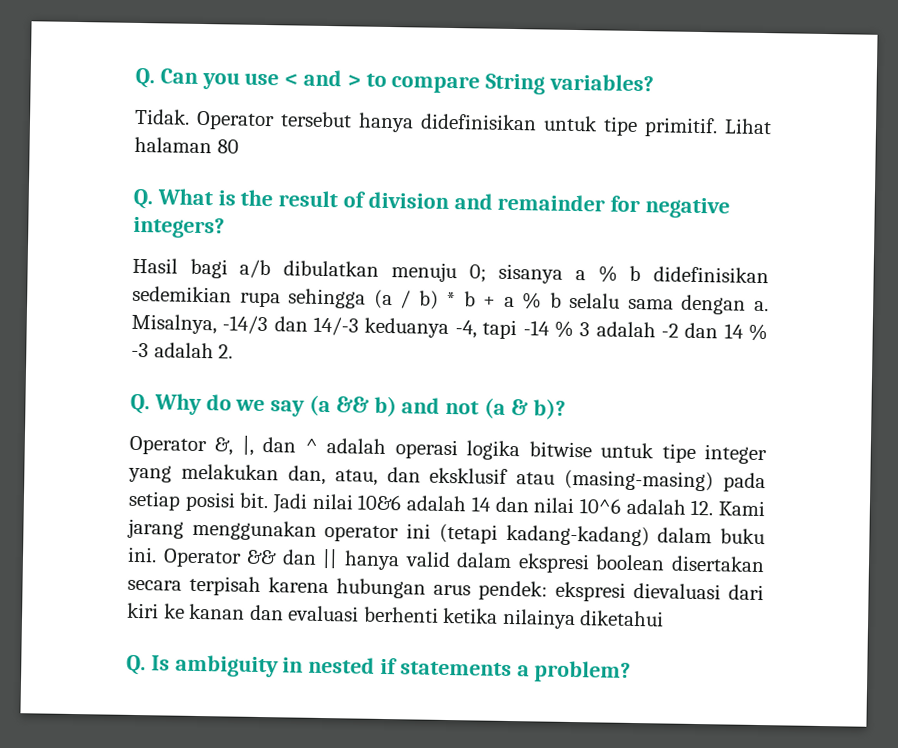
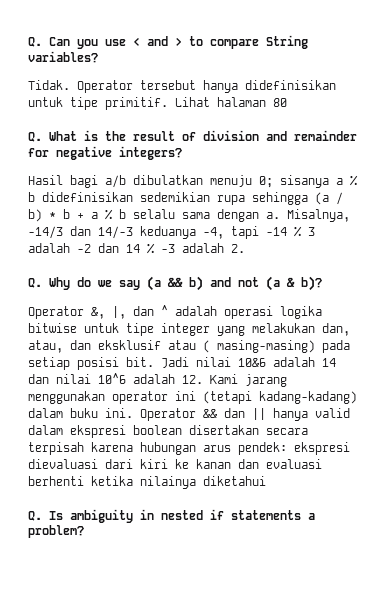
- Operator &, |, dan ^ adalah operasi logika bitwise untuk tipe integer yang melakukan dan, atau, dan eksklusif atau (masing-masing) pada setiap posisi bit.
+ Operator &, |, dan ^ adalah operasi logika bitwise untuk tipe integer yang melakukan dan, atau, dan eksklusif atau ( masing-masing) pada setiap posisi bit.

